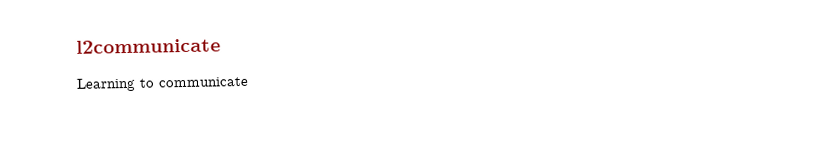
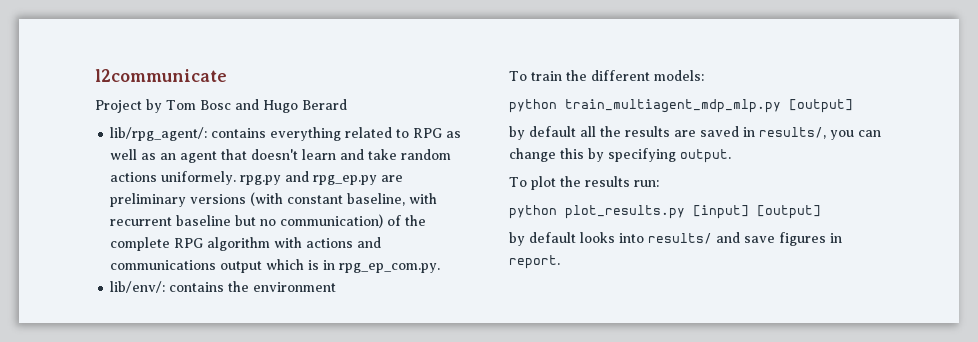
- Learning to communicate
+ Project by Tom Bosc and Hugo Berard
+ lib/rpg_agent/: contains everything related to RPG as well as an agent that doesn't learn and take random actions uniformely. rpg.py and rpg_ep.py are preliminary versions (with constant baseline, with recurrent baseline but no communication) of the complete RPG algorithm with actions and communications output which is in rpg_ep_com.py.
+ lib/env/: contains the environment
+ To train the different models:
+ python train_multiagent_mdp_mlp.py [output]
+ by default all the results are saved in results/, you can change this by specifying output.
+ To plot the results run:
+ python plot_results.py [input] [output]
+ by default looks into results/ and save figures in report.

